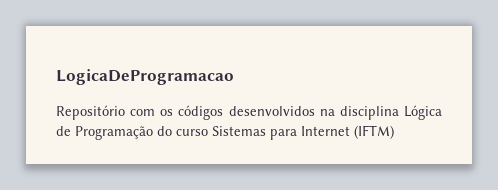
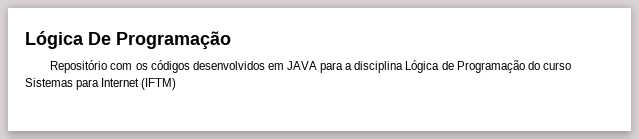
- LogicaDeProgramacao
+ Lógica De Programação
- Repositório com os códigos desenvolvidos na disciplina Lógica de Programação do curso Sistemas para Internet (IFTM)
+ Repositório com os códigos desenvolvidos em JAVA para a disciplina Lógica de Programação do curso Sistemas para Internet (IFTM)

